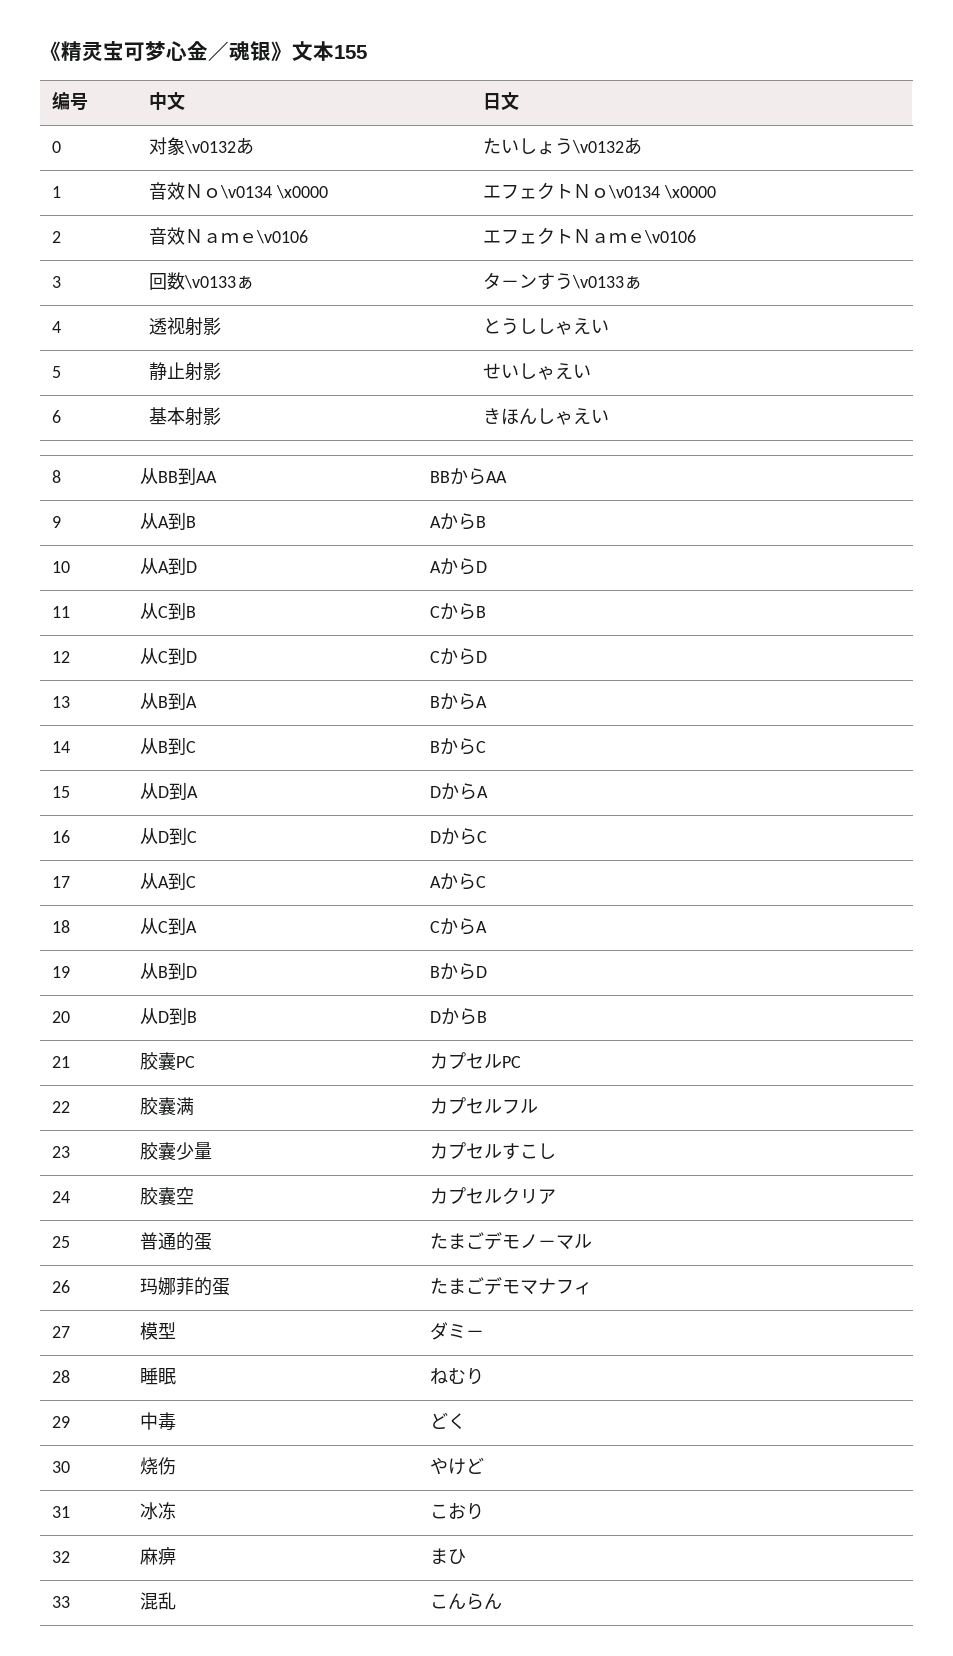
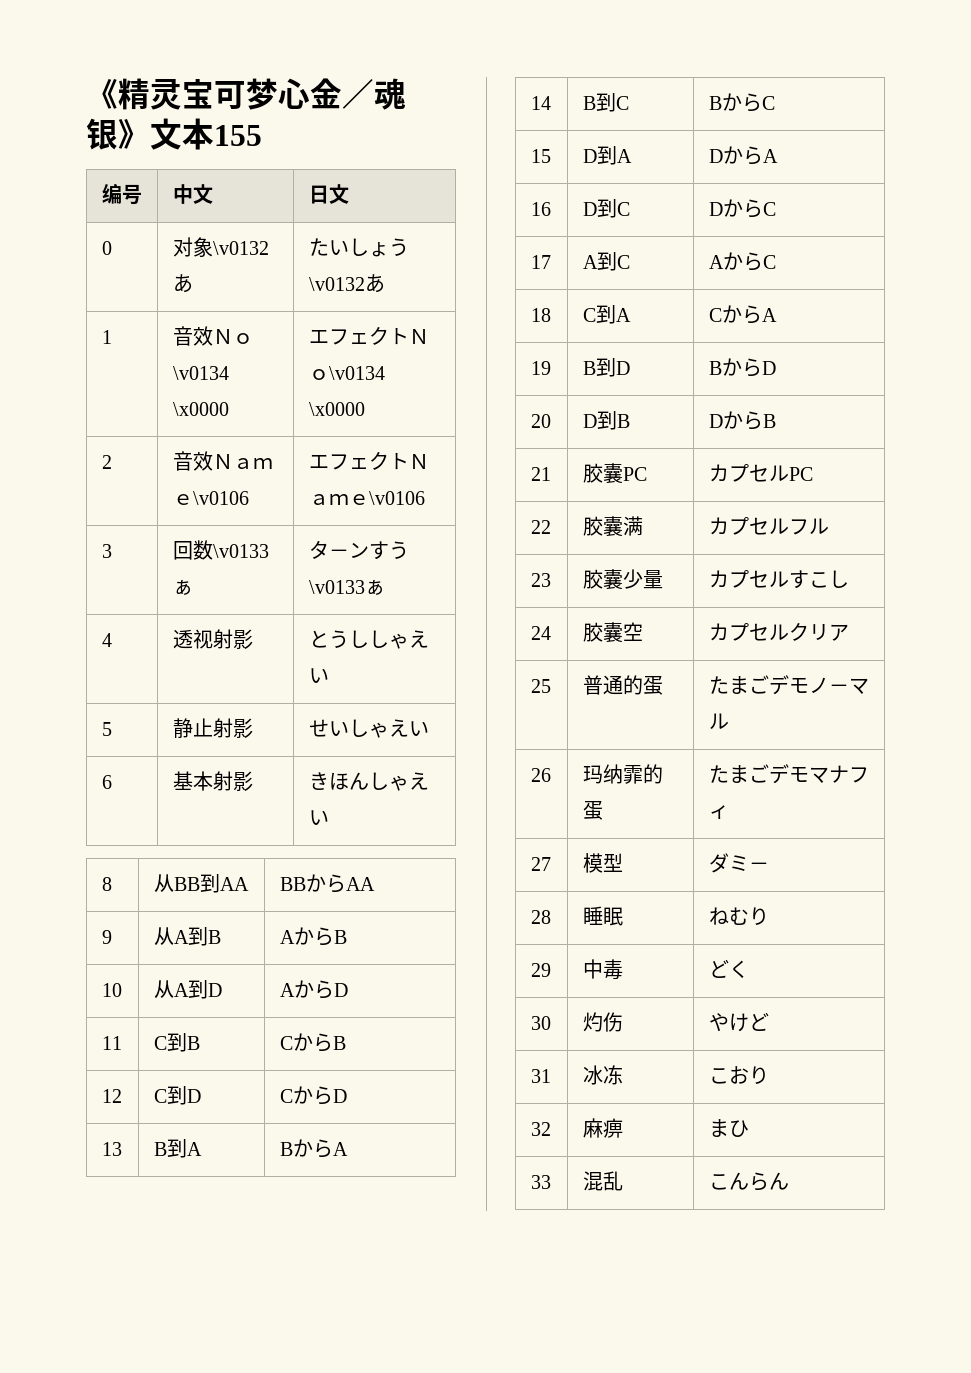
- 11 | 从C到B | CからB
+ 11 | C到B | CからB
- 12 | 从C到D | CからD
+ 12 | C到D | CからD
- 13 | 从B到A | BからA
+ 13 | B到A | BからA
- 14 | 从B到C | BからC
+ 14 | B到C | BからC
- 15 | 从D到A | DからA
+ 15 | D到A | DからA
- 16 | 从D到C | DからC
+ 16 | D到C | DからC
- 17 | 从A到C | AからC
+ 17 | A到C | AからC
- 18 | 从C到A | CからA
+ 18 | C到A | CからA
- 19 | 从B到D | BからD
+ 19 | B到D | BからD
- 20 | 从D到B | DからB
+ 20 | D到B | DからB
- 26 | 玛娜菲的蛋 | たまごデモマナフィ
+ 26 | 玛纳霏的蛋 | たまごデモマナフィ
- 30 | 烧伤 | やけど
+ 30 | 灼伤 | やけど

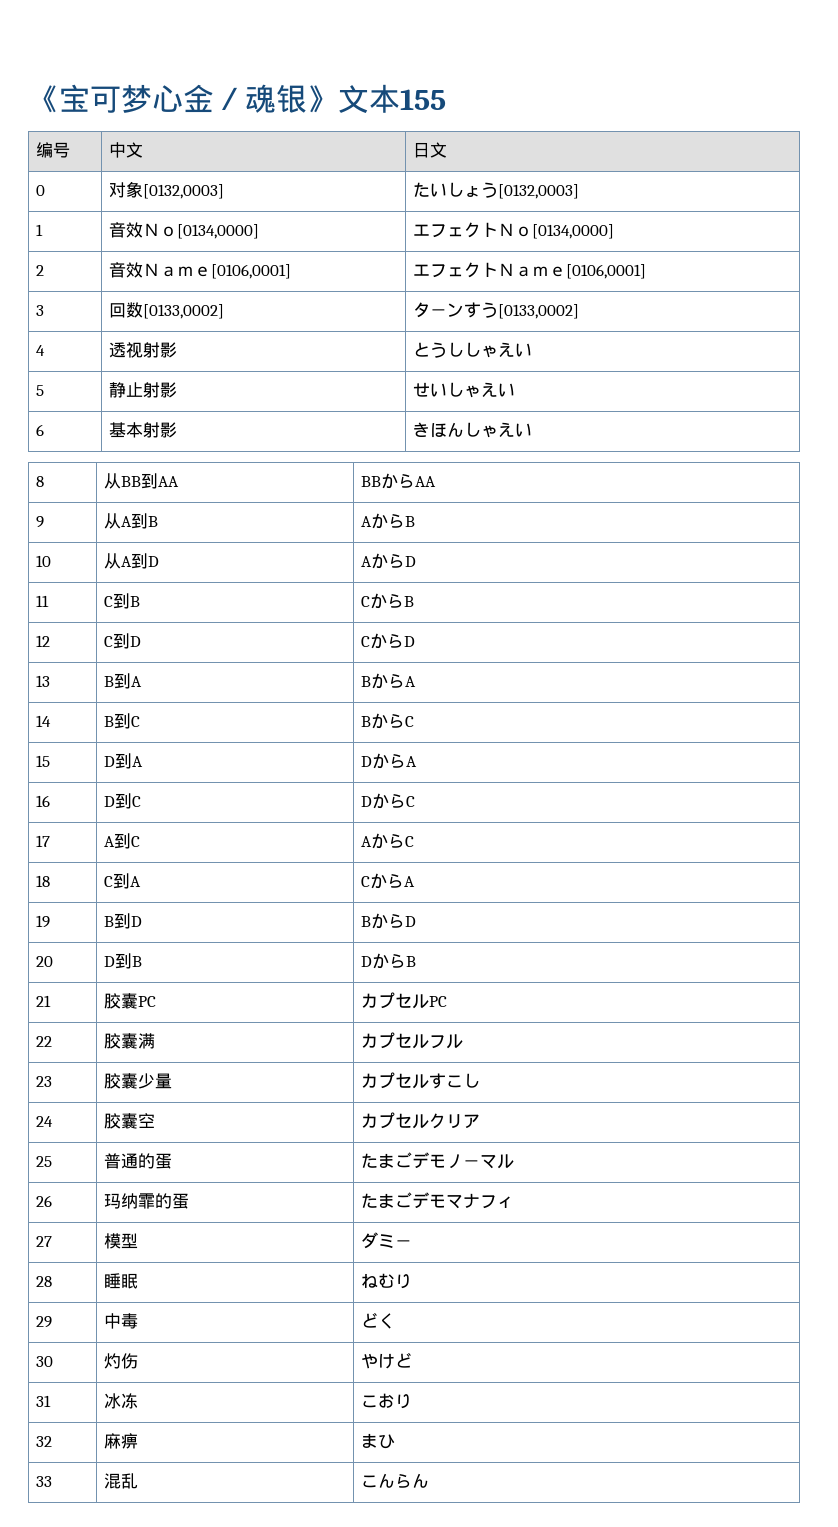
- 《精灵宝可梦心金／魂银》文本155
+ 《宝可梦心金／魂银》文本155
- 0 | 对象\v0132あ | たいしょう\v0132あ
+ 0 | 对象[0132,0003] | たいしょう[0132,0003]
- 1 | 音效Ｎｏ\v0134 \x0000 | エフェクトＮｏ\v0134 \x0000
+ 1 | 音效Ｎｏ[0134,0000] | エフェクトＮｏ[0134,0000]
- 2 | 音效Ｎａｍｅ\v0106 | エフェクトＮａｍｅ\v0106
+ 2 | 音效Ｎａｍｅ[0106,0001] | エフェクトＮａｍｅ[0106,0001]
- 3 | 回数\v0133ぁ | タ－ンすう\v0133ぁ
+ 3 | 回数[0133,0002] | タ－ンすう[0133,0002]

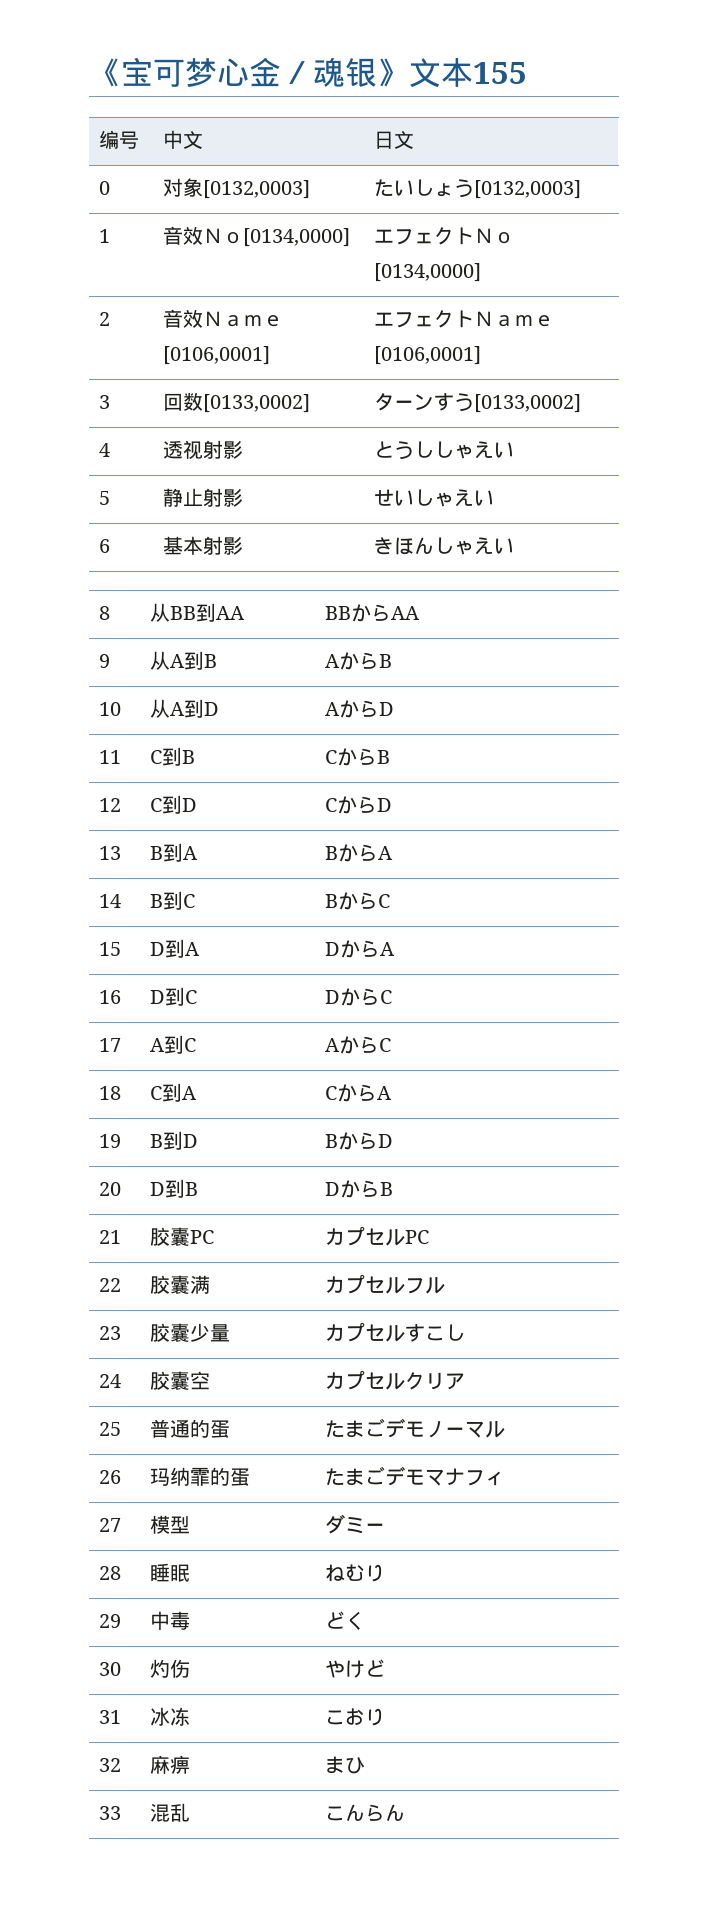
- 3 | 回数[0133,0002] | タ－ンすう[0133,0002]
+ 3 | 回数[0133,0002] | ターンすう[0133,0002]
- 25 | 普通的蛋 | たまごデモノ－マル
+ 25 | 普通的蛋 | たまごデモノーマル
- 27 | 模型 | ダミ－
+ 27 | 模型 | ダミー

